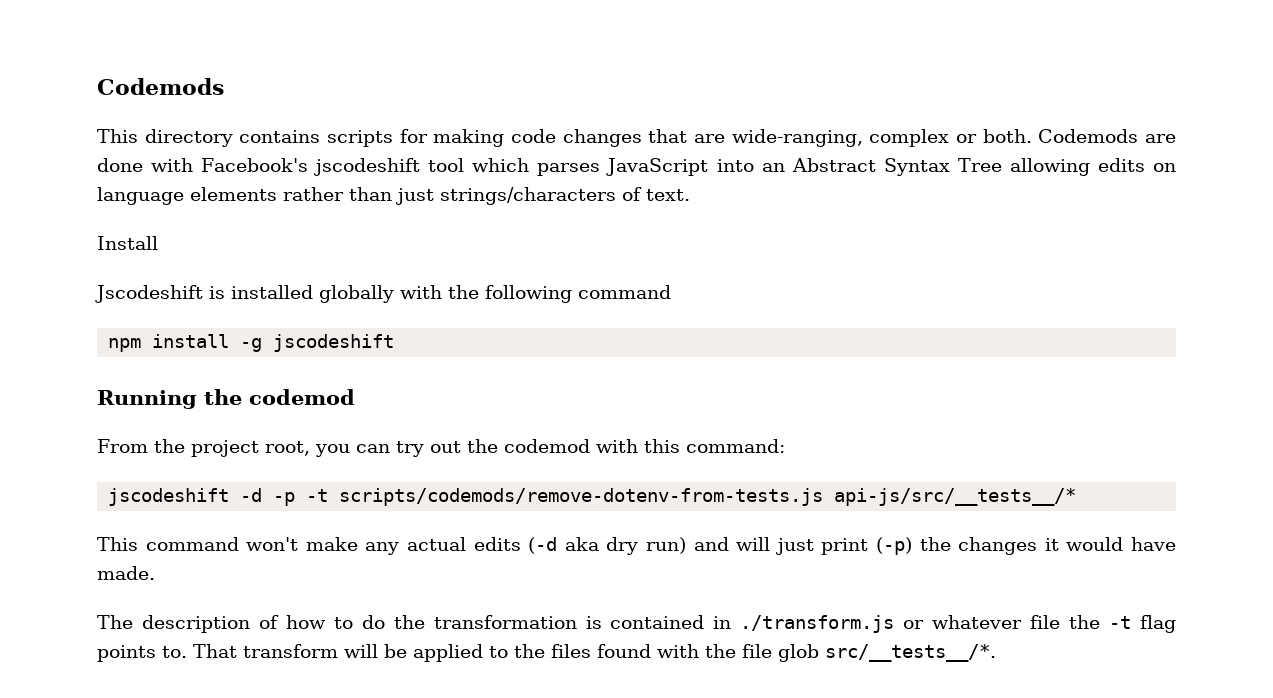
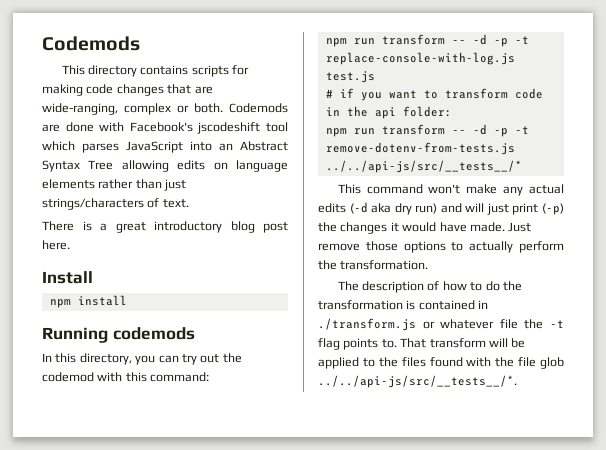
+ There is a great introductory blog post here.
  Install
- Jscodeshift is installed globally with the following command
- npm install -g jscodeshift
+ npm install
- Running the codemod
- From the project root, you can try out the codemod with this command:
+ Running codemods
+ In this directory, you can try out the codemod with this command:
- jscodeshift -d -p -t scripts/codemods/remove-dotenv-from-tests.js api-js/src/__tests__/*
+ npm run transform -- -d -p -t replace-console-with-log.js test.js
+ # if you want to transform code in the api folder:
+ npm run transform -- -d -p -t remove-dotenv-from-tests.js ../../api-js/src/__tests__/*
+ Just remove those options to actually perform the transformation.
- That transform will be applied to the files found with the file glob src/__tests__/*.
+ That transform will be applied to the files found with the file glob ../../api-js/src/__tests__/*.

